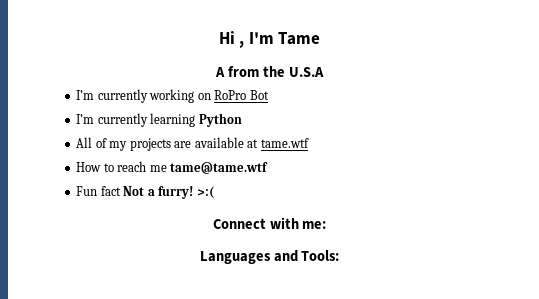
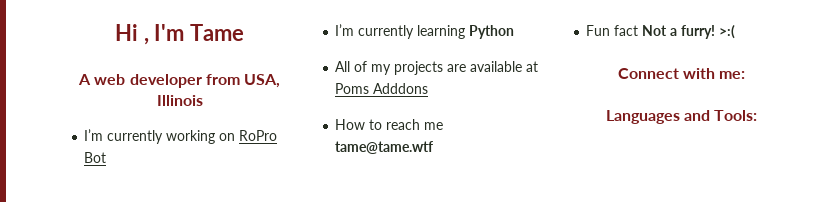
- A from the U.S.A
+ A web developer from USA, Illinois
- All of my projects are available at tame.wtf
+ All of my projects are available at Poms Adddons

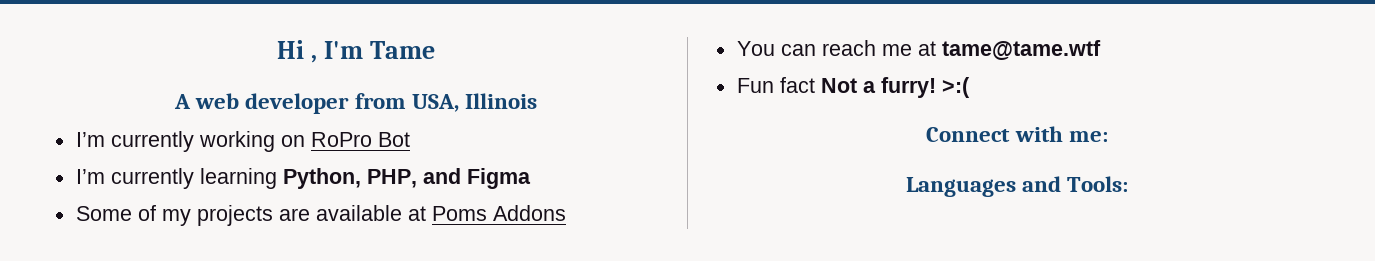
- I’m currently learning Python
- All of my projects are available at Poms Adddons
- How to reach me tame@tame.wtf
+ I’m currently learning Python, PHP, and Figma
+ Some of my projects are available at Poms Addons
+ You can reach me at tame@tame.wtf

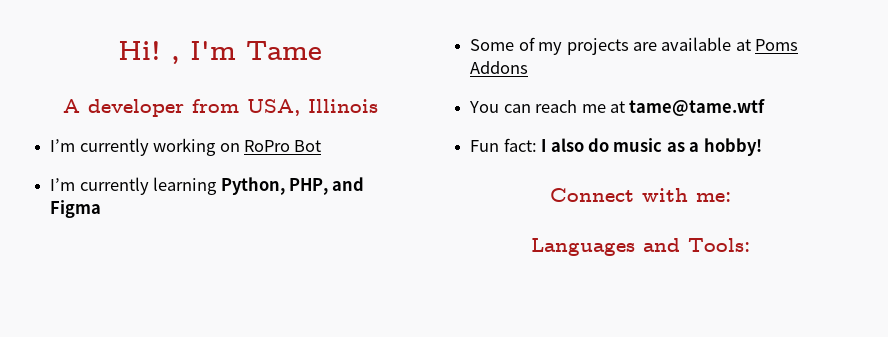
- Hi , I'm Tame
+ Hi! , I'm Tame
- A web developer from USA, Illinois
+ A developer from USA, Illinois
- Fun fact Not a furry! >:(
+ Fun fact: I also do music as a hobby!

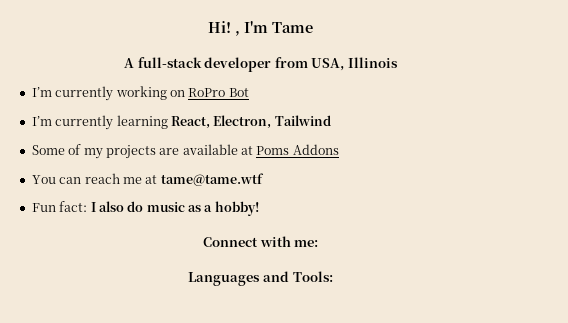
- A developer from USA, Illinois
+ A full-stack developer from USA, Illinois
- I’m currently learning Python, PHP, and Figma
+ I’m currently learning React, Electron, Tailwind

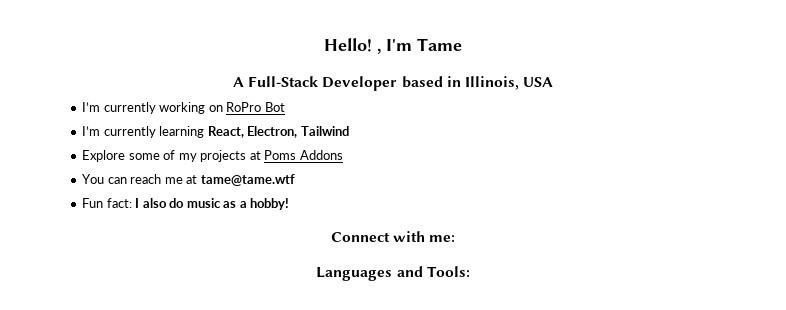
- Hi! , I'm Tame
+ Hello! , I'm Tame
- A full-stack developer from USA, Illinois
+ A Full-Stack Developer based in Illinois, USA
- Some of my projects are available at Poms Addons
+ Explore some of my projects at Poms Addons

